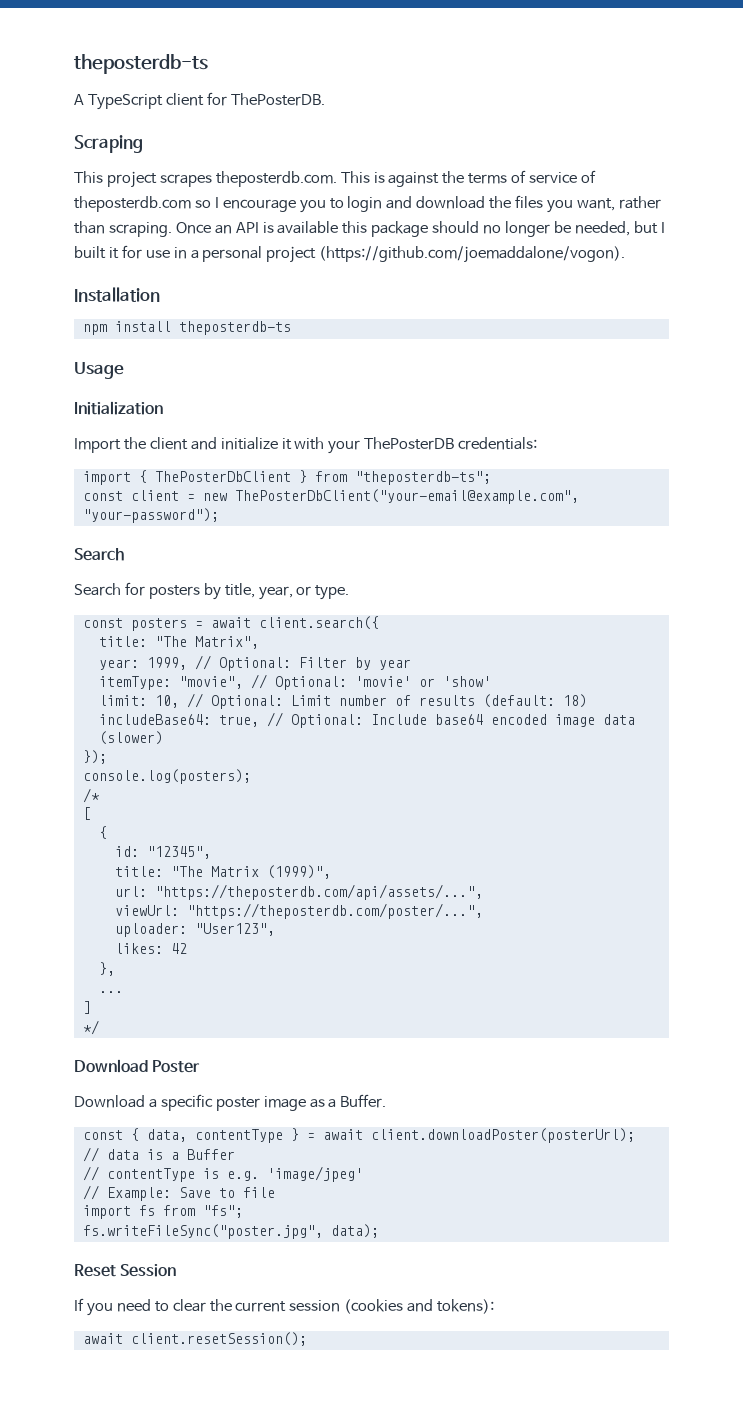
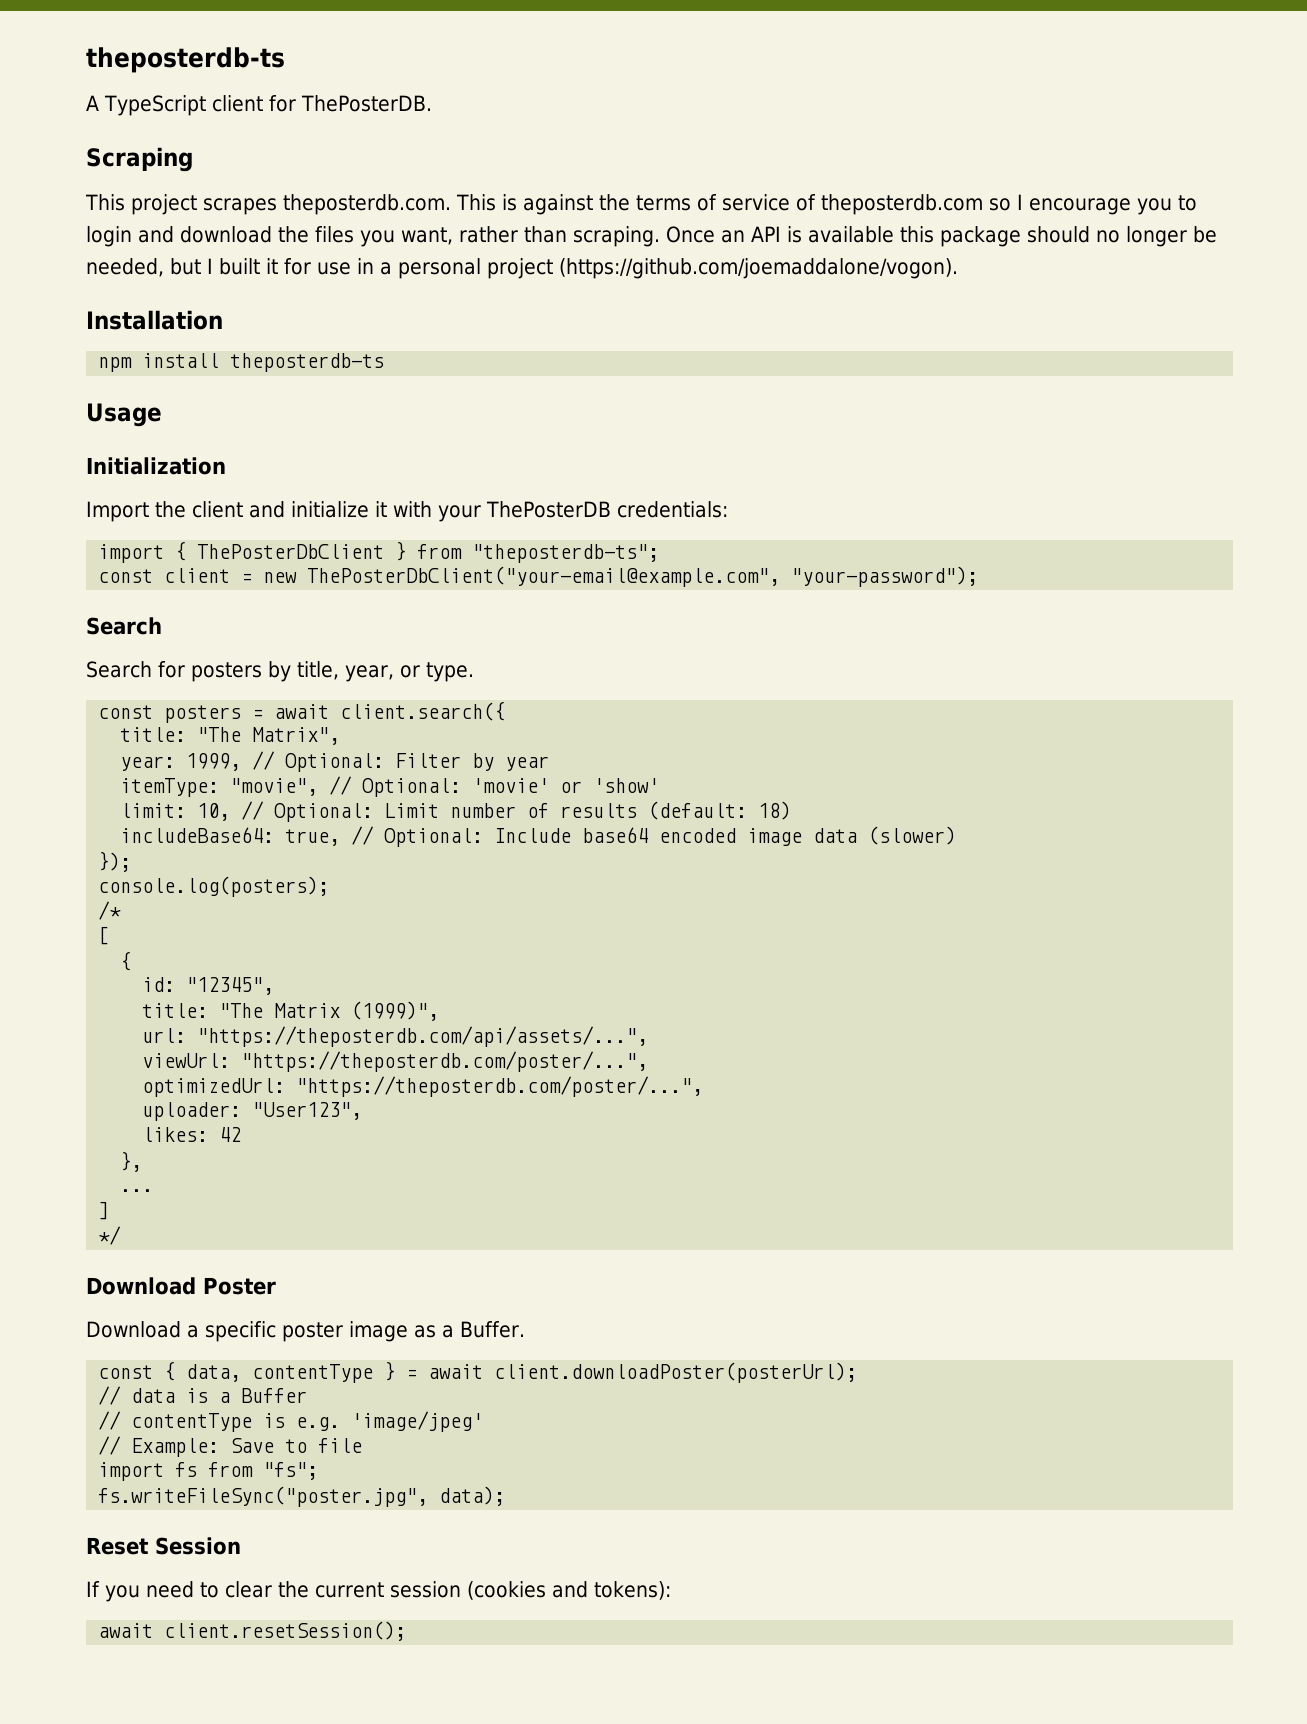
+ optimizedUrl: "https://theposterdb.com/poster/...",

